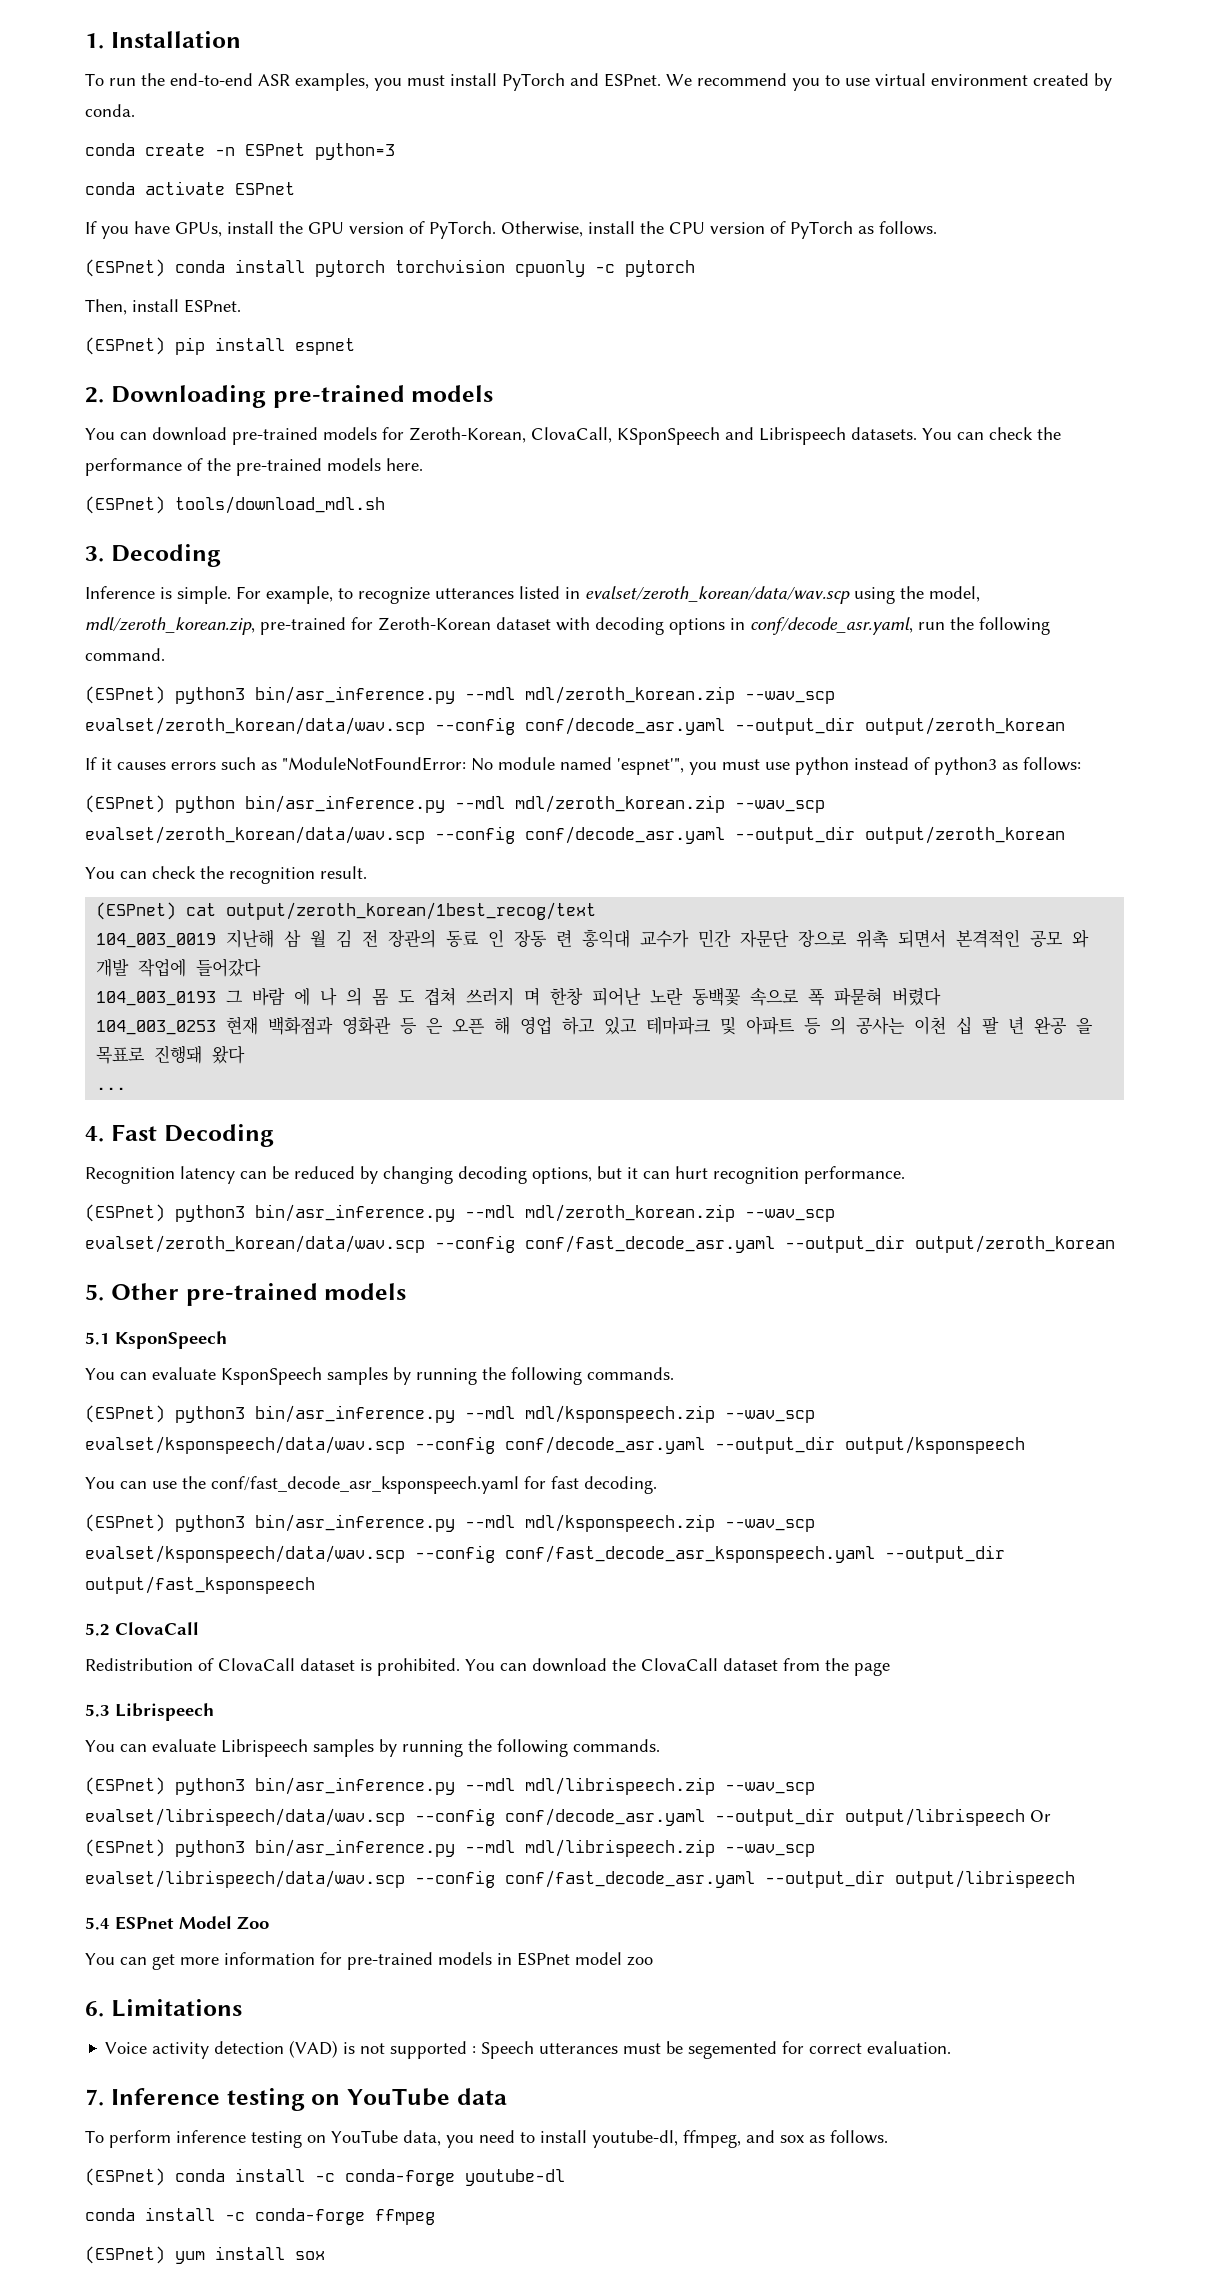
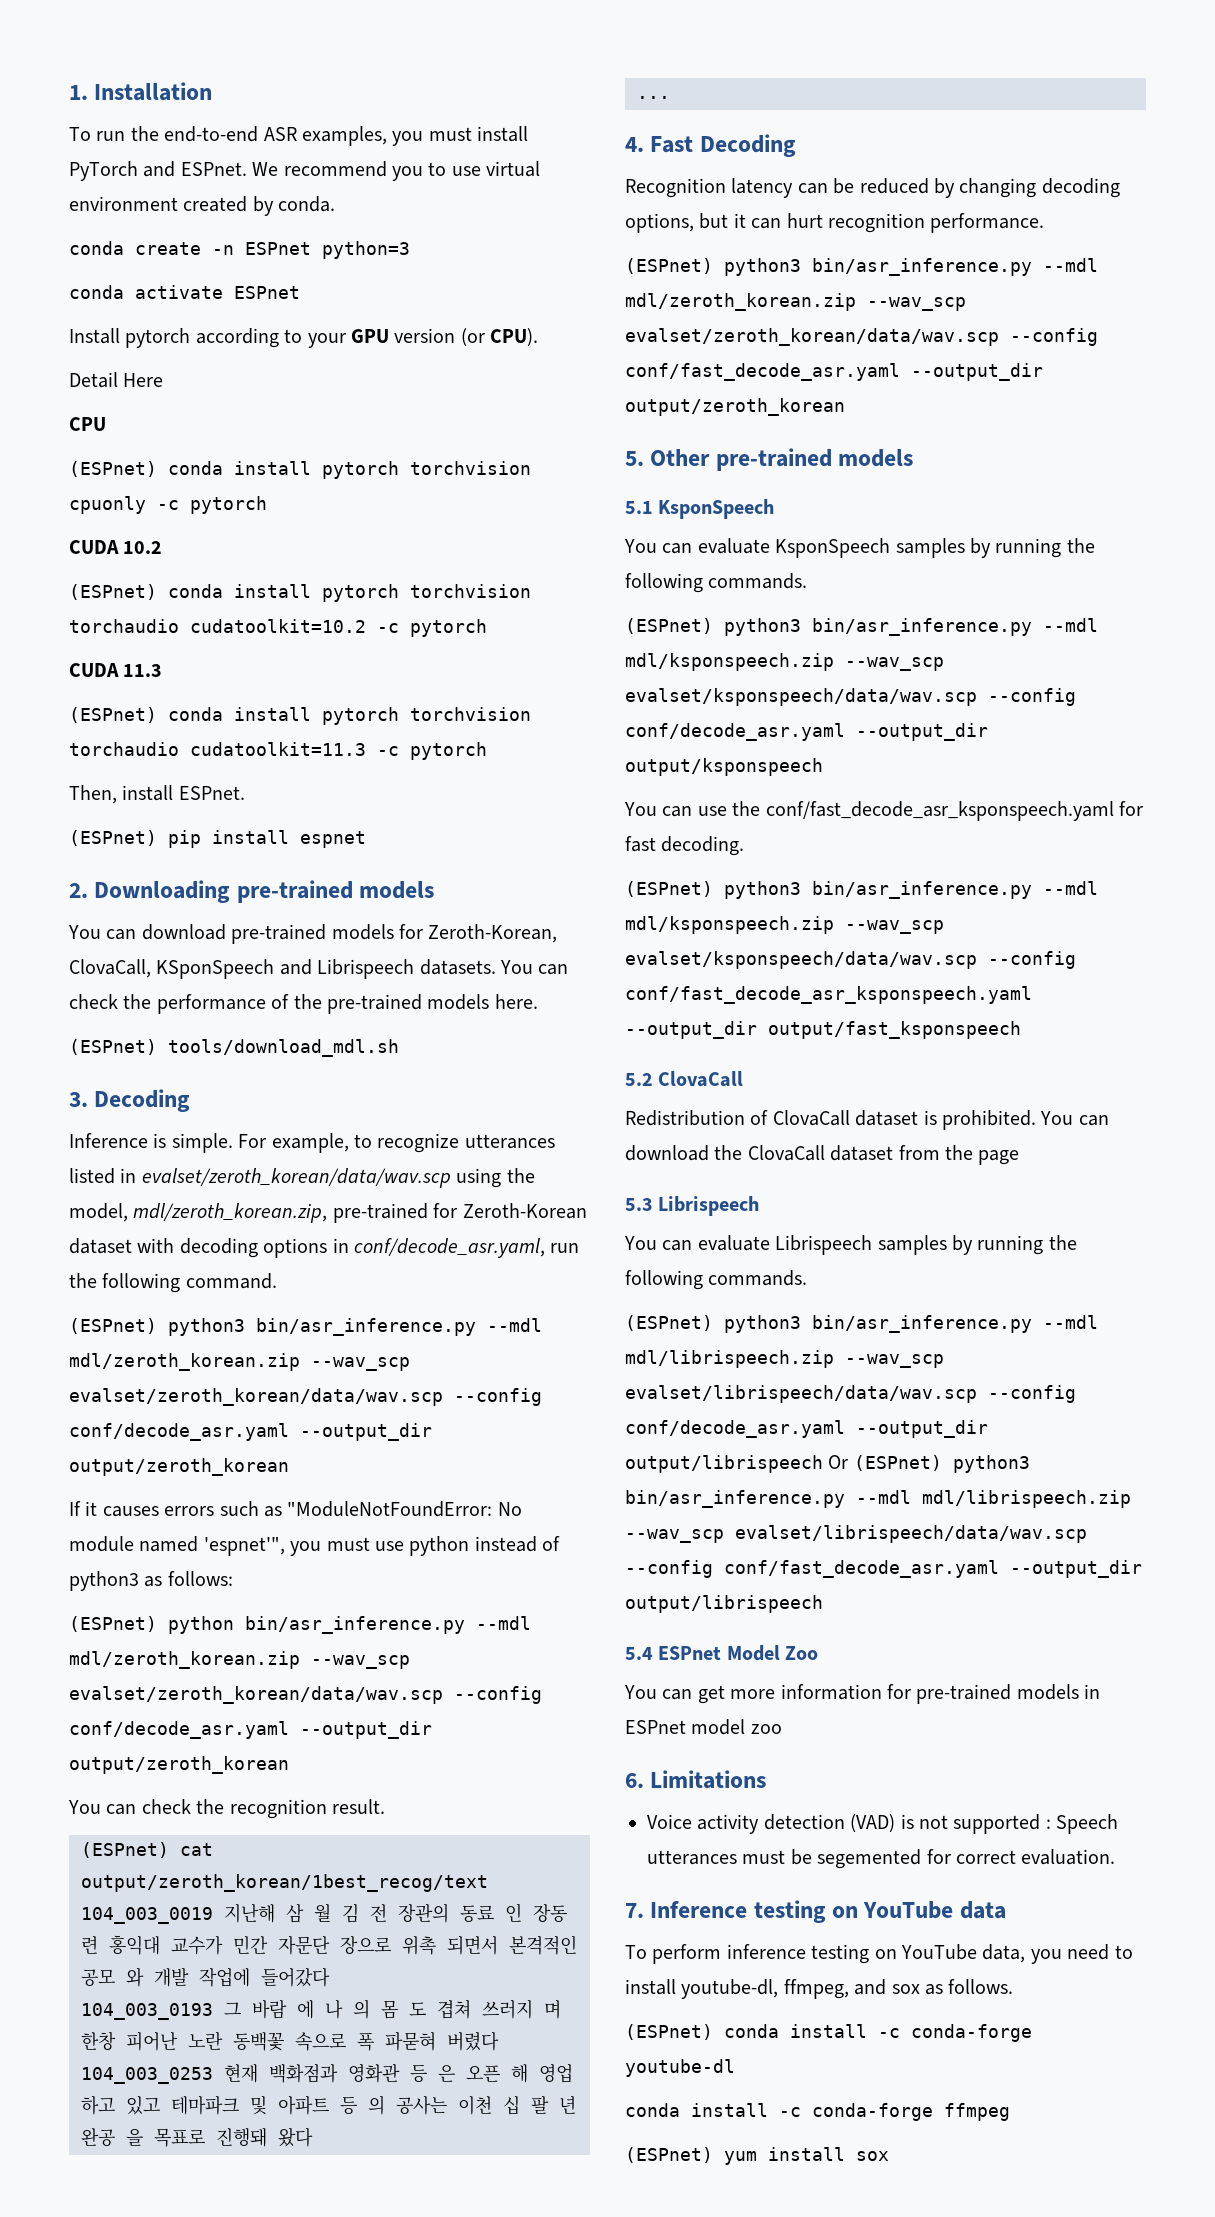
- If you have GPUs, install the GPU version of PyTorch. Otherwise, install the CPU version of PyTorch as follows.
+ Install pytorch according to your GPU version (or CPU).
+ Detail Here
+ CPU
+ CUDA 10.2
+ (ESPnet) conda install pytorch torchvision torchaudio cudatoolkit=10.2 -c pytorch
+ CUDA 11.3
+ (ESPnet) conda install pytorch torchvision torchaudio cudatoolkit=11.3 -c pytorch

